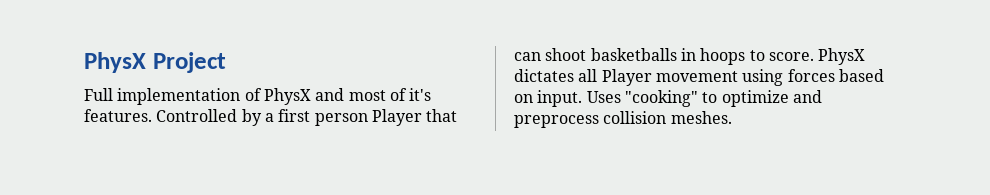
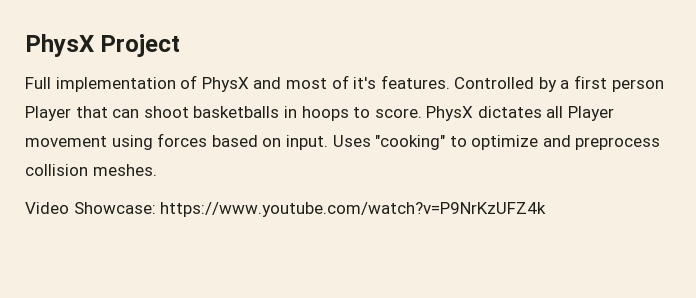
+ Video Showcase: https://www.youtube.com/watch?v=P9NrKzUFZ4k

